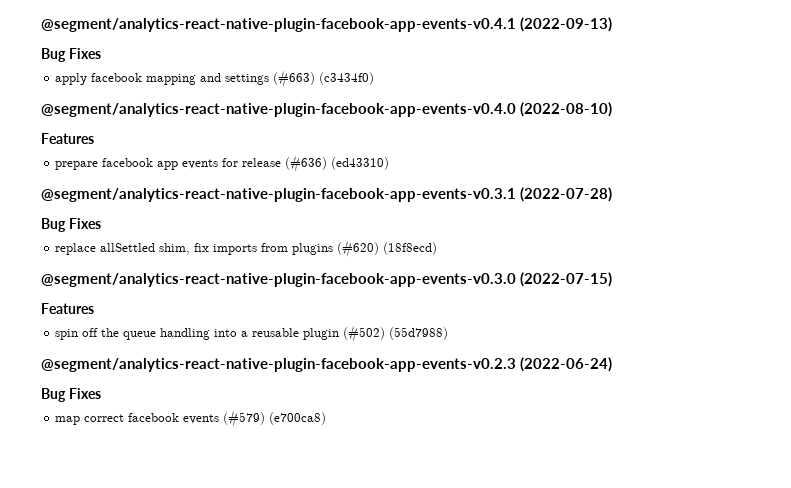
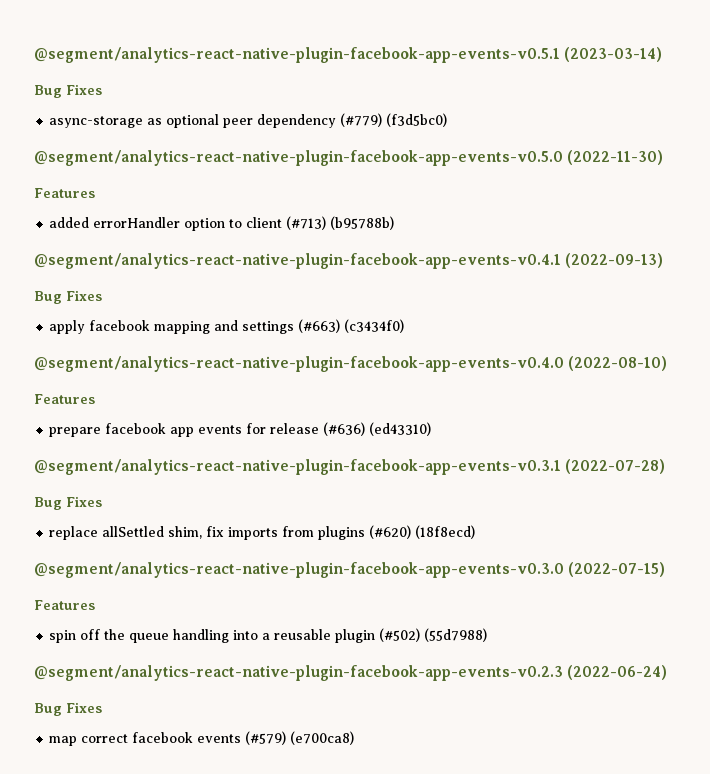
+ @segment/analytics-react-native-plugin-facebook-app-events-v0.5.1 (2023-03-14)
+ Bug Fixes
+ async-storage as optional peer dependency (#779) (f3d5bc0)
+ @segment/analytics-react-native-plugin-facebook-app-events-v0.5.0 (2022-11-30)
+ Features
+ added errorHandler option to client (#713) (b95788b)

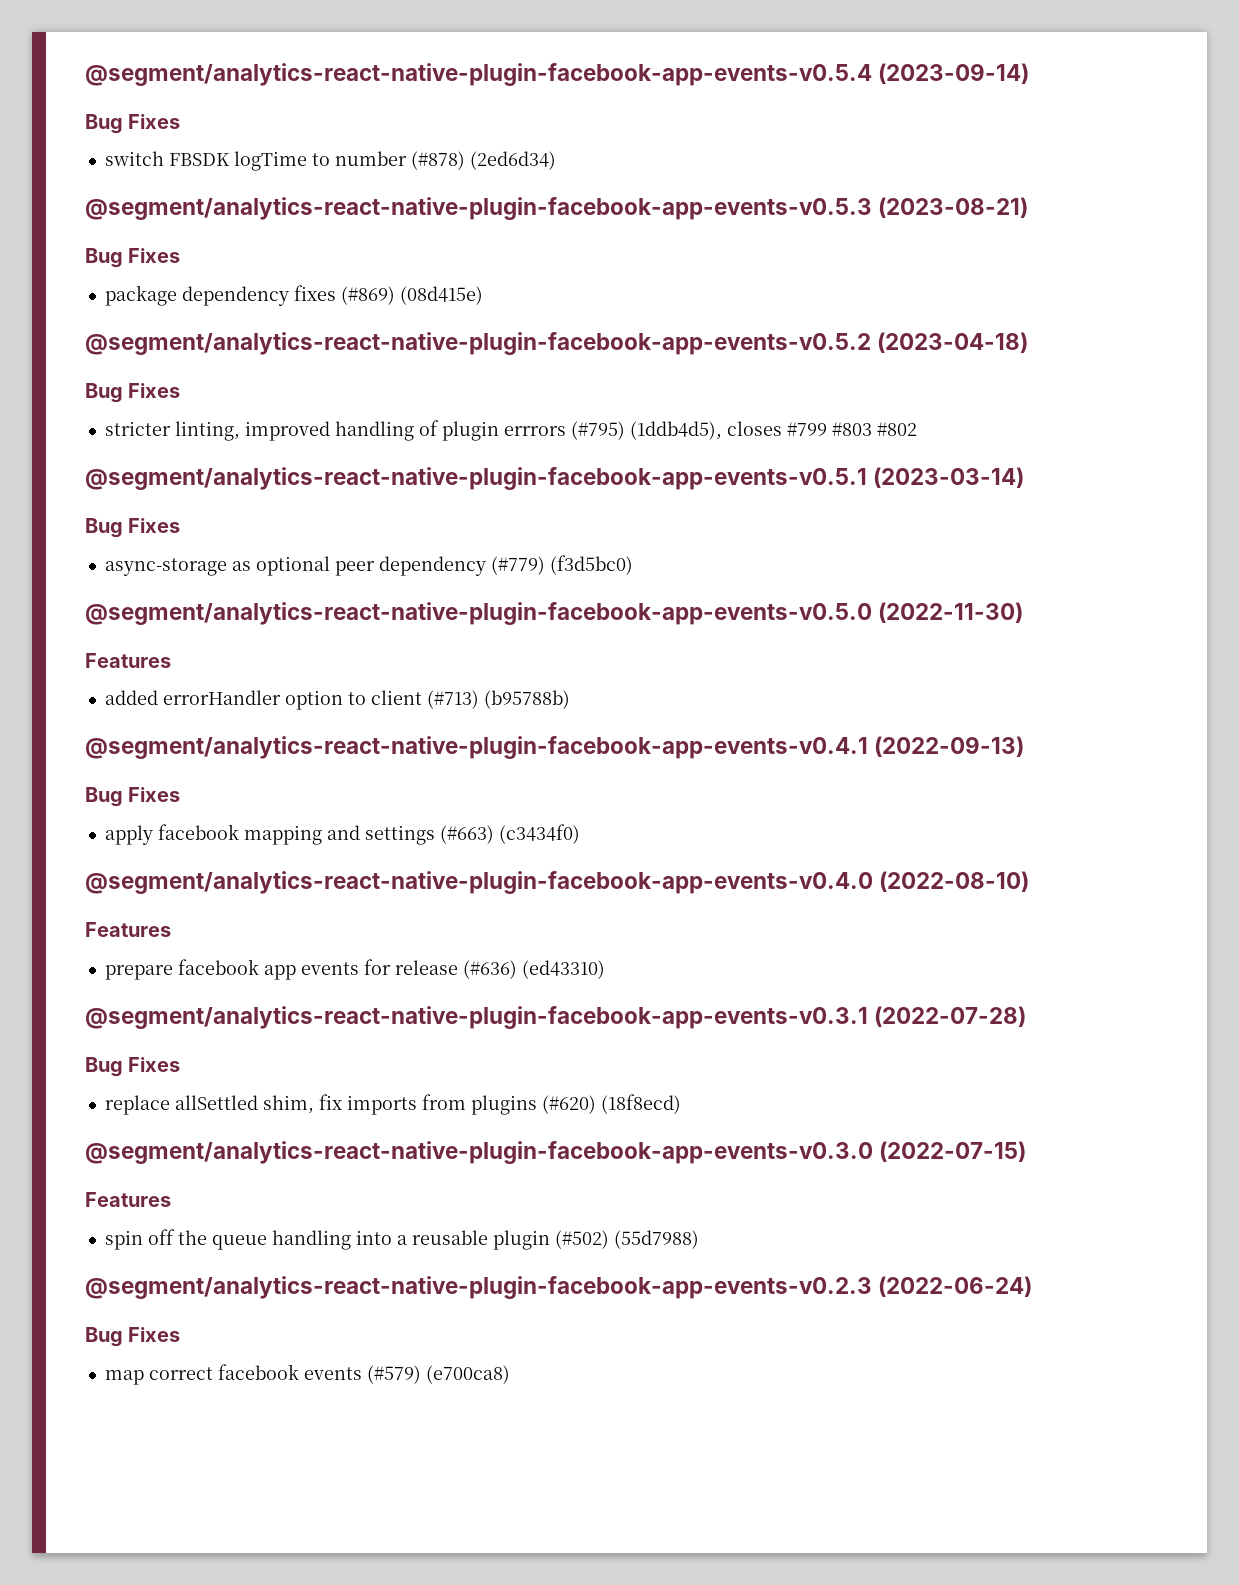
+ @segment/analytics-react-native-plugin-facebook-app-events-v0.5.4 (2023-09-14)
+ Bug Fixes
+ switch FBSDK logTime to number (#878) (2ed6d34)
+ @segment/analytics-react-native-plugin-facebook-app-events-v0.5.3 (2023-08-21)
+ Bug Fixes
+ package dependency fixes (#869) (08d415e)
+ @segment/analytics-react-native-plugin-facebook-app-events-v0.5.2 (2023-04-18)
+ Bug Fixes
+ stricter linting, improved handling of plugin errrors (#795) (1ddb4d5), closes #799 #803 #802

